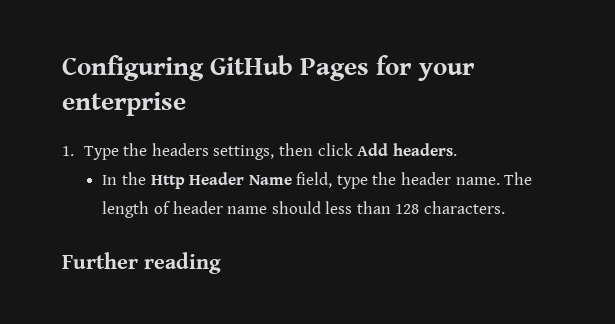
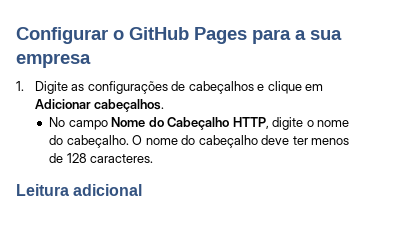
- Configuring GitHub Pages for your enterprise
- 1. Type the headers settings, then click Add headers.
- In the Http Header Name field, type the header name. The length of header name should less than 128 characters.
- Further reading
+ Configurar o GitHub Pages para a sua empresa
+ 1. Digite as configurações de cabeçalhos e clique em Adicionar cabeçalhos.
+ No campo Nome do Cabeçalho HTTP, digite o nome do cabeçalho. O nome do cabeçalho deve ter menos de 128 caracteres.
+ Leitura adicional

